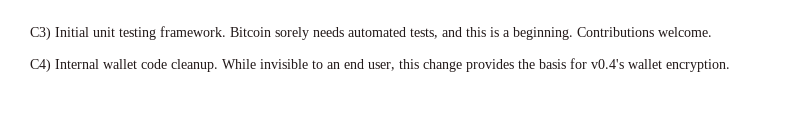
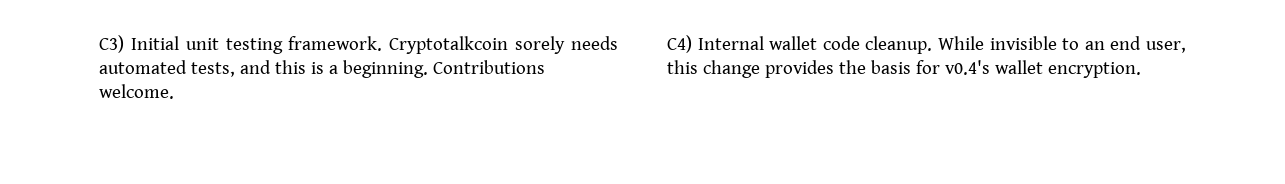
- Bitcoin sorely needs automated tests, and this is a beginning.
+ Cryptotalkcoin sorely needs automated tests, and this is a beginning.

